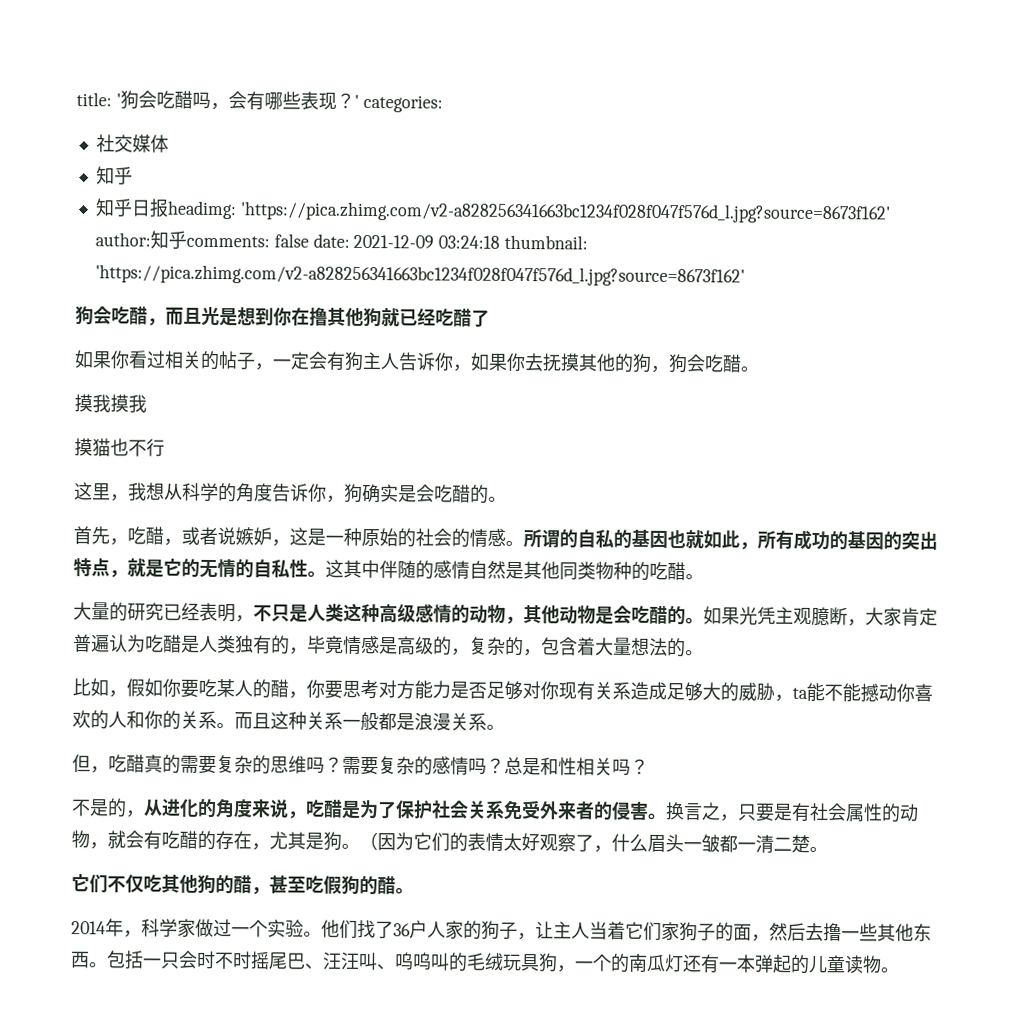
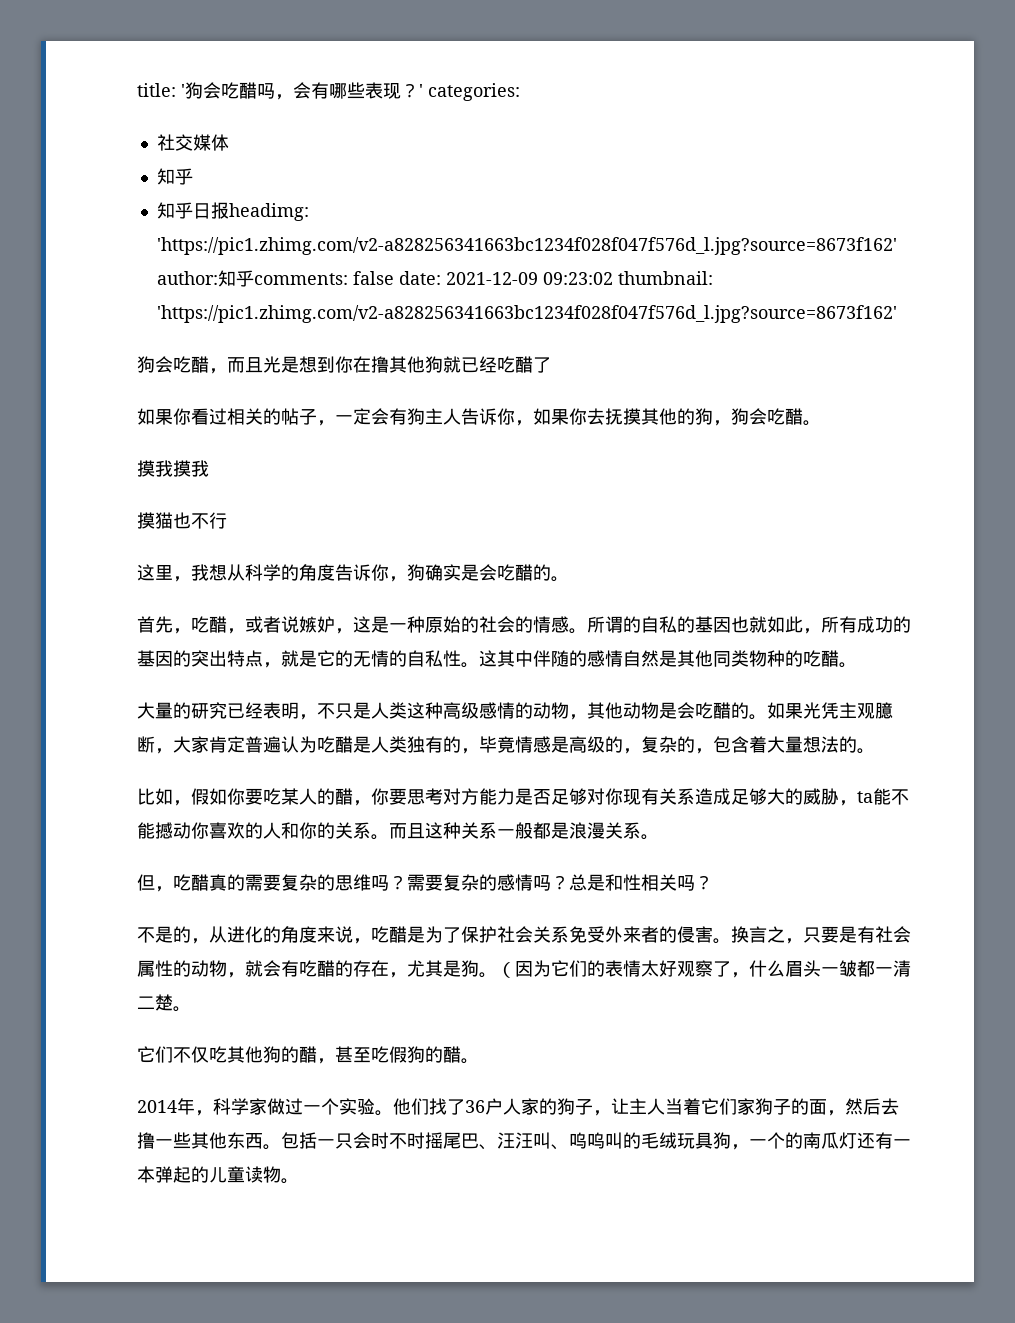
- 知乎日报headimg: 'https://pica.zhimg.com/v2-a828256341663bc1234f028f047f576d_l.jpg?source=8673f162' author:知乎comments: false date: 2021-12-09 03:24:18 thumbnail: 'https://pica.zhimg.com/v2-a828256341663bc1234f028f047f576d_l.jpg?source=8673f162'
+ 知乎日报headimg: 'https://pic1.zhimg.com/v2-a828256341663bc1234f028f047f576d_l.jpg?source=8673f162' author:知乎comments: false date: 2021-12-09 09:23:02 thumbnail: 'https://pic1.zhimg.com/v2-a828256341663bc1234f028f047f576d_l.jpg?source=8673f162'

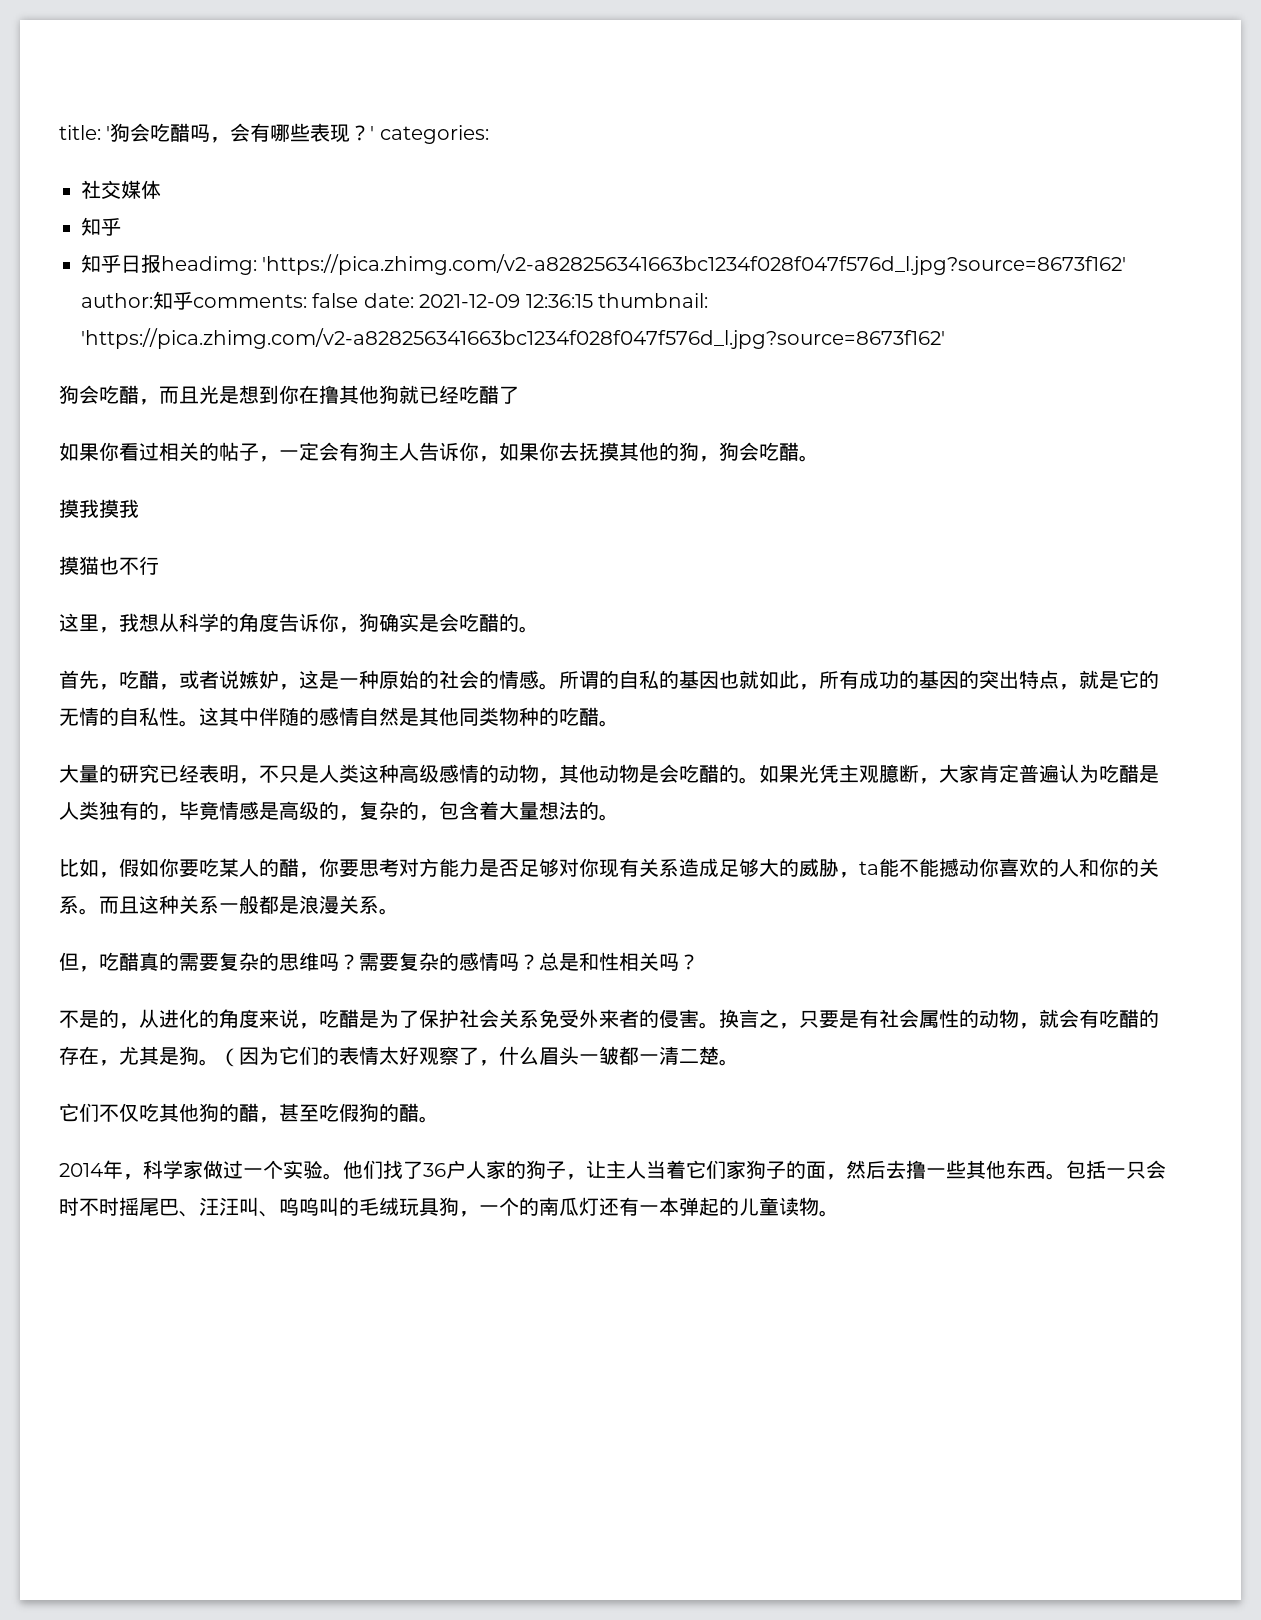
- 知乎日报headimg: 'https://pic1.zhimg.com/v2-a828256341663bc1234f028f047f576d_l.jpg?source=8673f162' author:知乎comments: false date: 2021-12-09 09:23:02 thumbnail: 'https://pic1.zhimg.com/v2-a828256341663bc1234f028f047f576d_l.jpg?source=8673f162'
+ 知乎日报headimg: 'https://pica.zhimg.com/v2-a828256341663bc1234f028f047f576d_l.jpg?source=8673f162' author:知乎comments: false date: 2021-12-09 12:36:15 thumbnail: 'https://pica.zhimg.com/v2-a828256341663bc1234f028f047f576d_l.jpg?source=8673f162'

